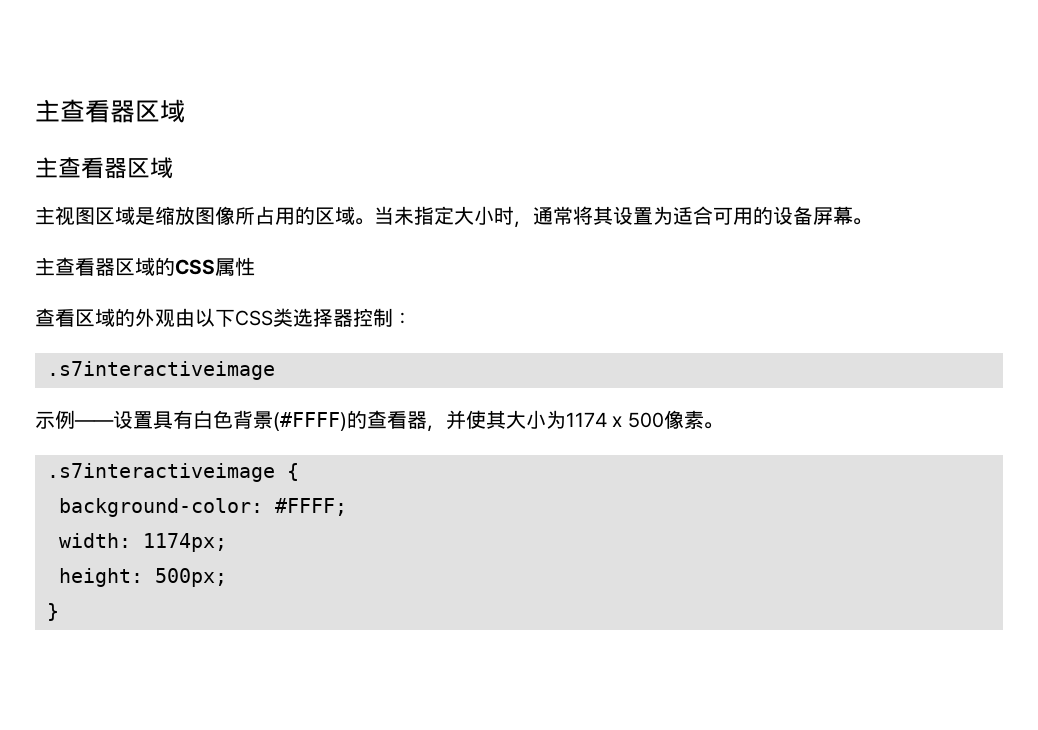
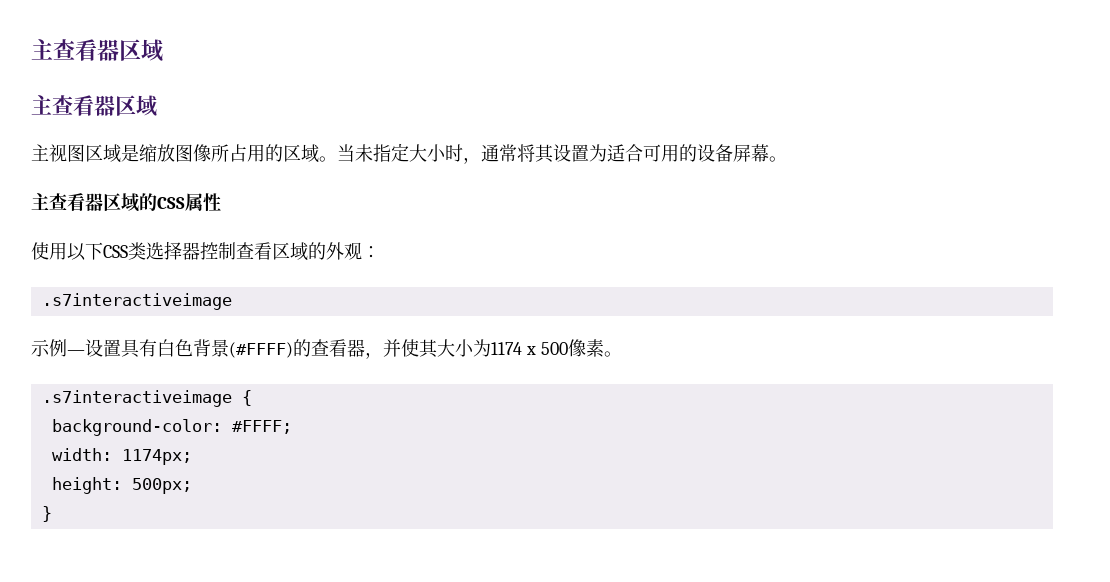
- 查看区域的外观由以下CSS类选择器控制：
+ 使用以下CSS类选择器控制查看区域的外观：
- 示例——设置具有白色背景(#FFFF)的查看器，并使其大小为1174 x 500像素。
+ 示例—设置具有白色背景(#FFFF)的查看器，并使其大小为1174 x 500像素。

